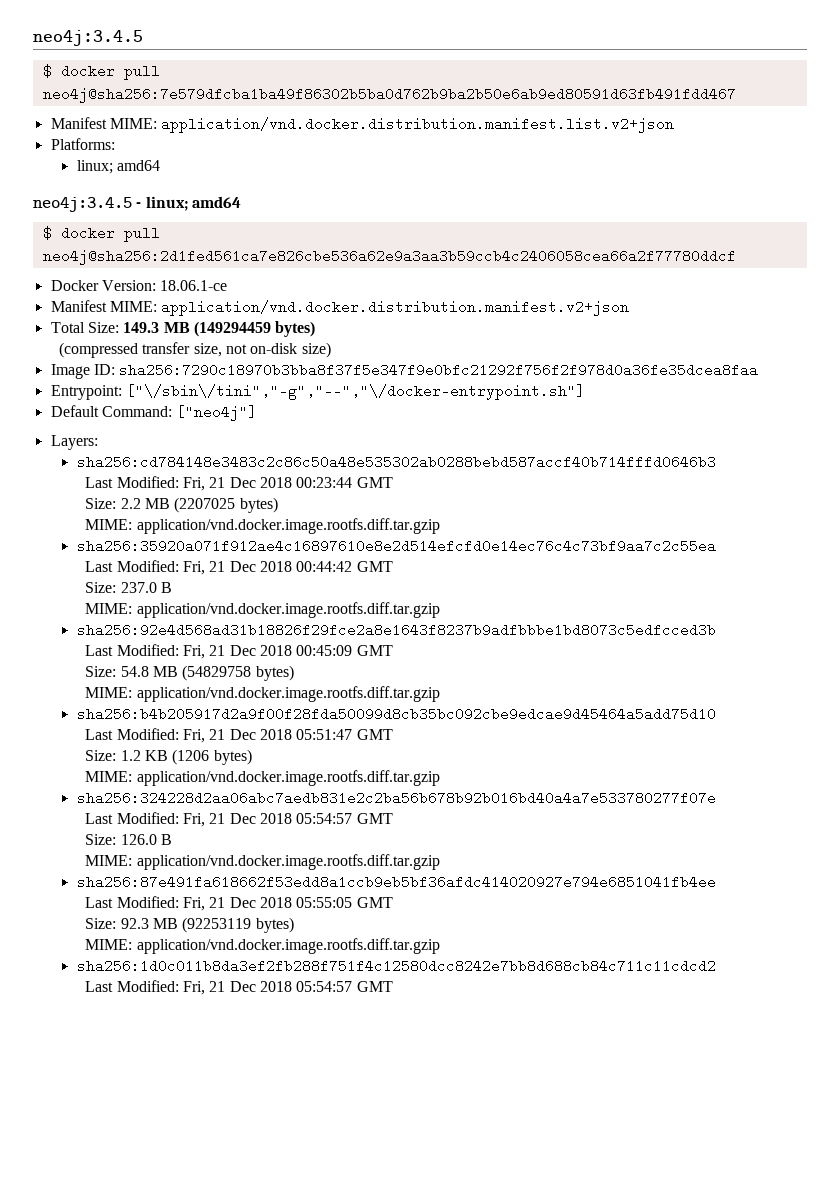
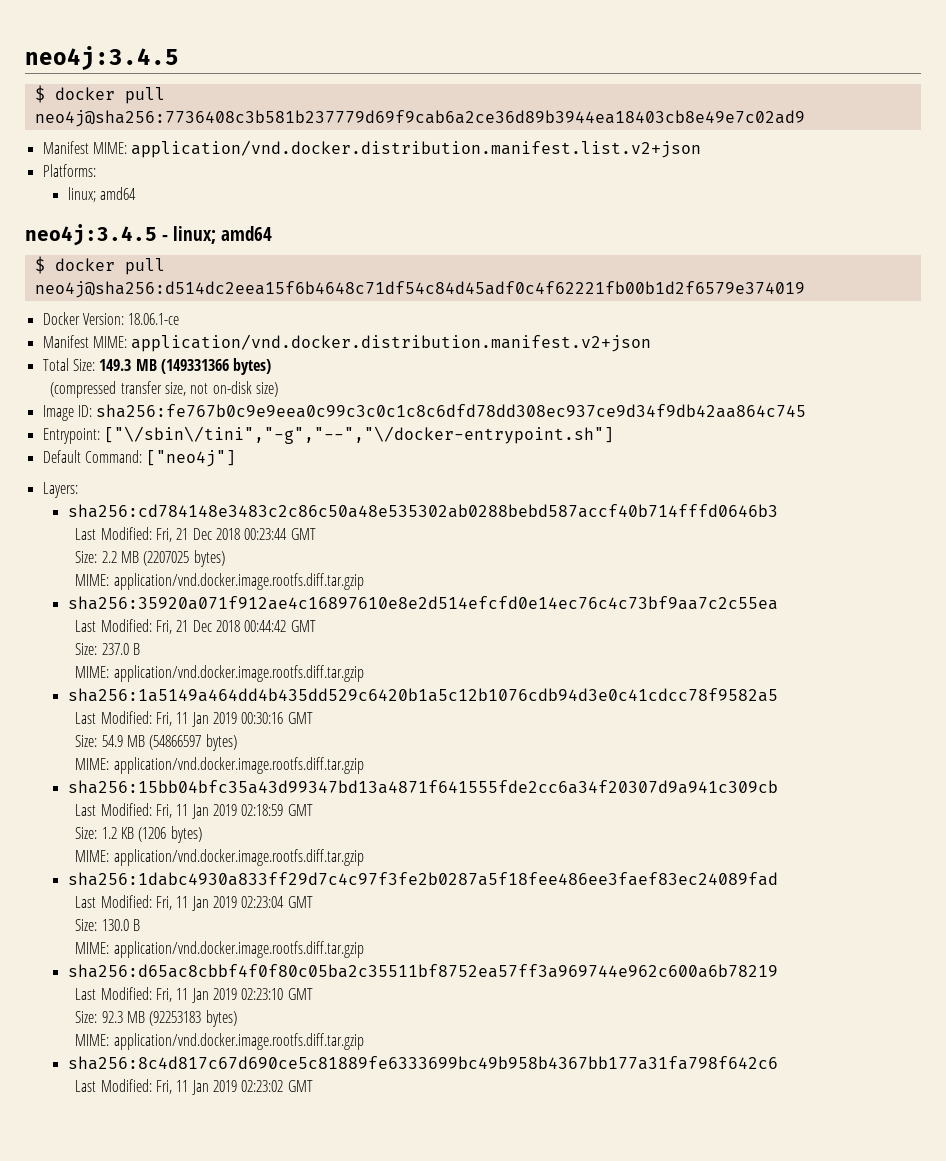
- $ docker pull neo4j@sha256:7e579dfcba1ba49f86302b5ba0d762b9ba2b50e6ab9ed80591d63fb491fdd467
+ $ docker pull neo4j@sha256:7736408c3b581b237779d69f9cab6a2ce36d89b3944ea18403cb8e49e7c02ad9
- $ docker pull neo4j@sha256:2d1fed561ca7e826cbe536a62e9a3aa3b59ccb4c2406058cea66a2f77780ddcf
+ $ docker pull neo4j@sha256:d514dc2eea15f6b4648c71df54c84d45adf0c4f62221fb00b1d2f6579e374019
- Total Size: 149.3 MB (149294459 bytes)
+ Total Size: 149.3 MB (149331366 bytes)
- Image ID: sha256:7290c18970b3bba8f37f5e347f9e0bfc21292f756f2f978d0a36fe35dcea8faa
+ Image ID: sha256:fe767b0c9e9eea0c99c3c0c1c8c6dfd78dd308ec937ce9d34f9db42aa864c745
- sha256:92e4d568ad31b18826f29fce2a8e1643f8237b9adfbbbe1bd8073c5edfcced3b
- Last Modified: Fri, 21 Dec 2018 00:45:09 GMT
- Size: 54.8 MB (54829758 bytes)
+ sha256:1a5149a464dd4b435dd529c6420b1a5c12b1076cdb94d3e0c41cdcc78f9582a5
+ Last Modified: Fri, 11 Jan 2019 00:30:16 GMT
+ Size: 54.9 MB (54866597 bytes)
  MIME: application/vnd.docker.image.rootfs.diff.tar.gzip
- sha256:b4b205917d2a9f00f28fda50099d8cb35bc092cbe9edcae9d45464a5add75d10
- Last Modified: Fri, 21 Dec 2018 05:51:47 GMT
+ sha256:15bb04bfc35a43d99347bd13a4871f641555fde2cc6a34f20307d9a941c309cb
+ Last Modified: Fri, 11 Jan 2019 02:18:59 GMT
- sha256:324228d2aa06abc7aedb831e2c2ba56b678b92b016bd40a4a7e533780277f07e
- Last Modified: Fri, 21 Dec 2018 05:54:57 GMT
- Size: 126.0 B
+ sha256:1dabc4930a833ff29d7c4c97f3fe2b0287a5f18fee486ee3faef83ec24089fad
+ Last Modified: Fri, 11 Jan 2019 02:23:04 GMT
+ Size: 130.0 B
  MIME: application/vnd.docker.image.rootfs.diff.tar.gzip
- sha256:87e491fa618662f53edd8a1ccb9eb5bf36afdc414020927e794e6851041fb4ee
- Last Modified: Fri, 21 Dec 2018 05:55:05 GMT
+ sha256:d65ac8cbbf4f0f80c05ba2c35511bf8752ea57ff3a969744e962c600a6b78219
+ Last Modified: Fri, 11 Jan 2019 02:23:10 GMT
- Size: 92.3 MB (92253119 bytes)
+ Size: 92.3 MB (92253183 bytes)
  MIME: application/vnd.docker.image.rootfs.diff.tar.gzip
- sha256:1d0c011b8da3ef2fb288f751f4c12580dcc8242e7bb8d688cb84c711c11cdcd2
- Last Modified: Fri, 21 Dec 2018 05:54:57 GMT
+ sha256:8c4d817c67d690ce5c81889fe6333699bc49b958b4367bb177a31fa798f642c6
+ Last Modified: Fri, 11 Jan 2019 02:23:02 GMT

